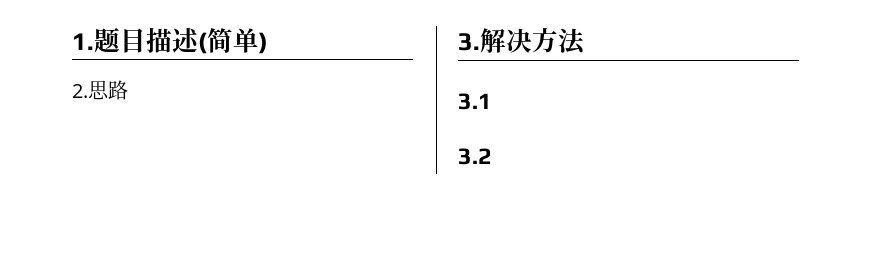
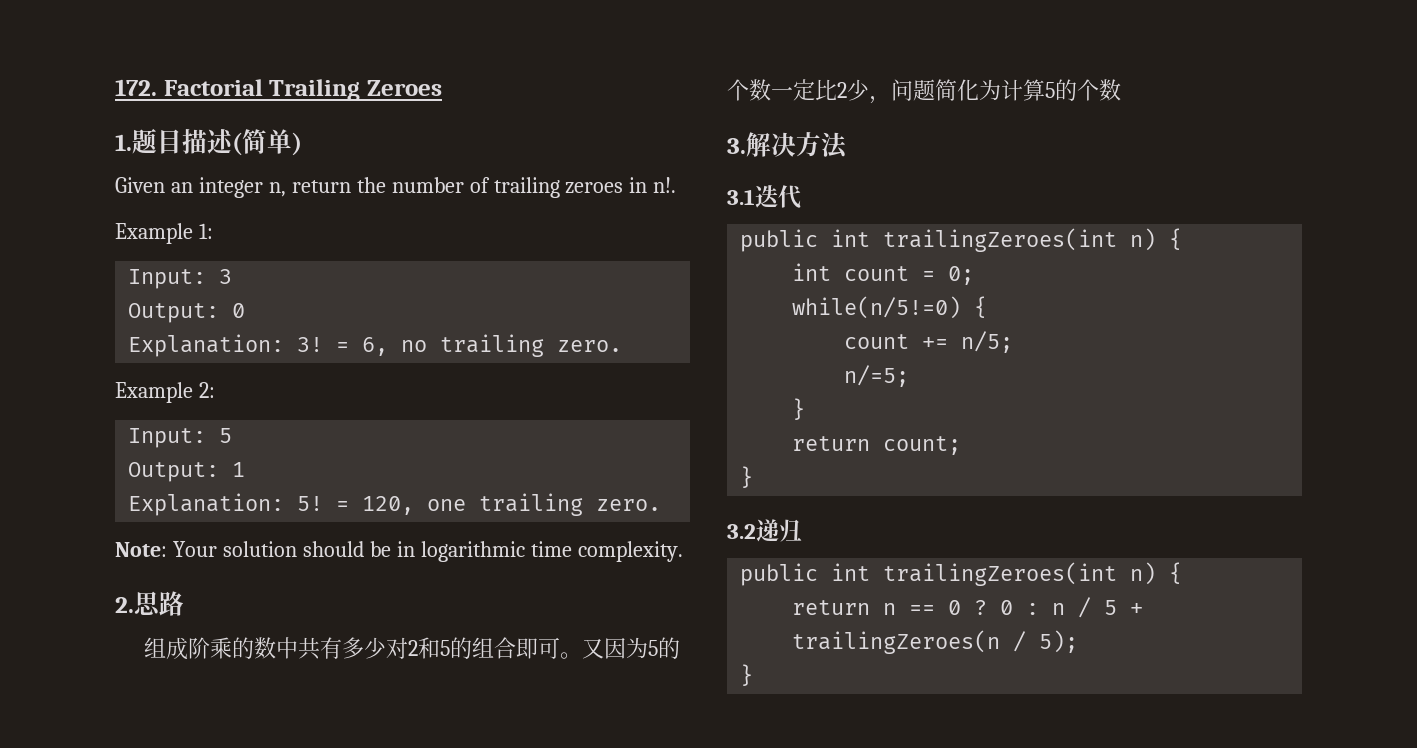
+ 172. Factorial Trailing Zeroes
+ Given an integer n, return the number of trailing zeroes in n!.
+ Example 1:
+ Input: 3
+ Output: 0
+ Explanation: 3! = 6, no trailing zero.
+ Example 2:
+ Input: 5
+ Output: 1
+ Explanation: 5! = 120, one trailing zero.
+ Note: Your solution should be in logarithmic time complexity.
  2.思路
+ 组成阶乘的数中共有多少对2和5的组合即可。又因为5的个数一定比2少，问题简化为计算5的个数
  3.解决方法
- 3.1
- 3.2
+ 3.1迭代
+ public int trailingZeroes(int n) {
+ int count = 0;
+ while(n/5!=0) {
+ count += n/5;
+ n/=5;
+ }
+ return count;
+ }
+ 3.2递归
+ public int trailingZeroes(int n) {
+ return n == 0 ? 0 : n / 5 + trailingZeroes(n / 5);
+ }

